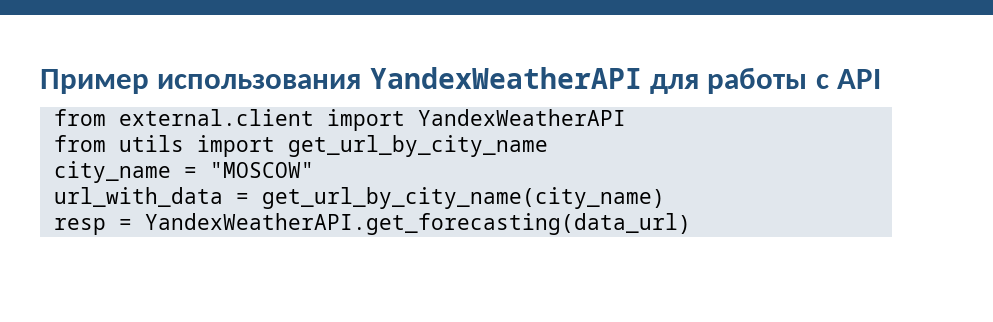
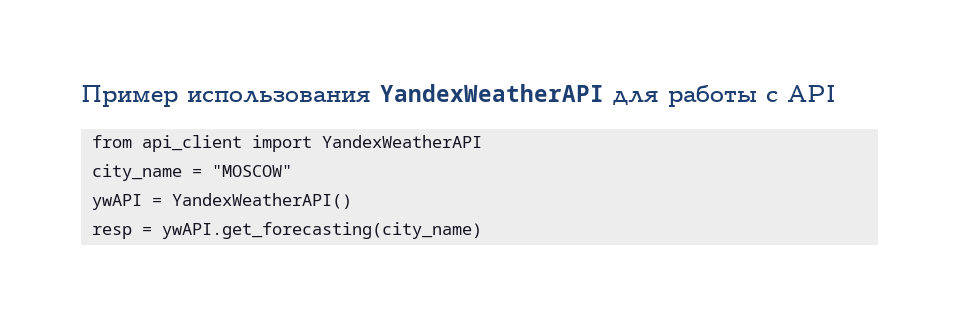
- from external.client import YandexWeatherAPI
+ from api_client import YandexWeatherAPI
- from utils import get_url_by_city_name
- url_with_data = get_url_by_city_name(city_name)
+ ywAPI = YandexWeatherAPI()
- resp = YandexWeatherAPI.get_forecasting(data_url)
+ resp = ywAPI.get_forecasting(city_name)

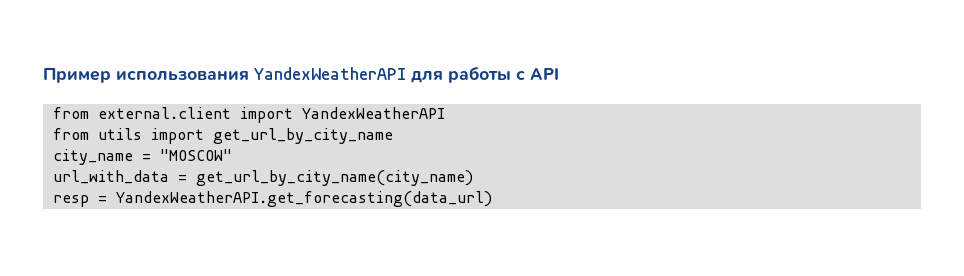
- from api_client import YandexWeatherAPI
+ from external.client import YandexWeatherAPI
+ from utils import get_url_by_city_name
- ywAPI = YandexWeatherAPI()
+ url_with_data = get_url_by_city_name(city_name)
- resp = ywAPI.get_forecasting(city_name)
+ resp = YandexWeatherAPI.get_forecasting(data_url)

